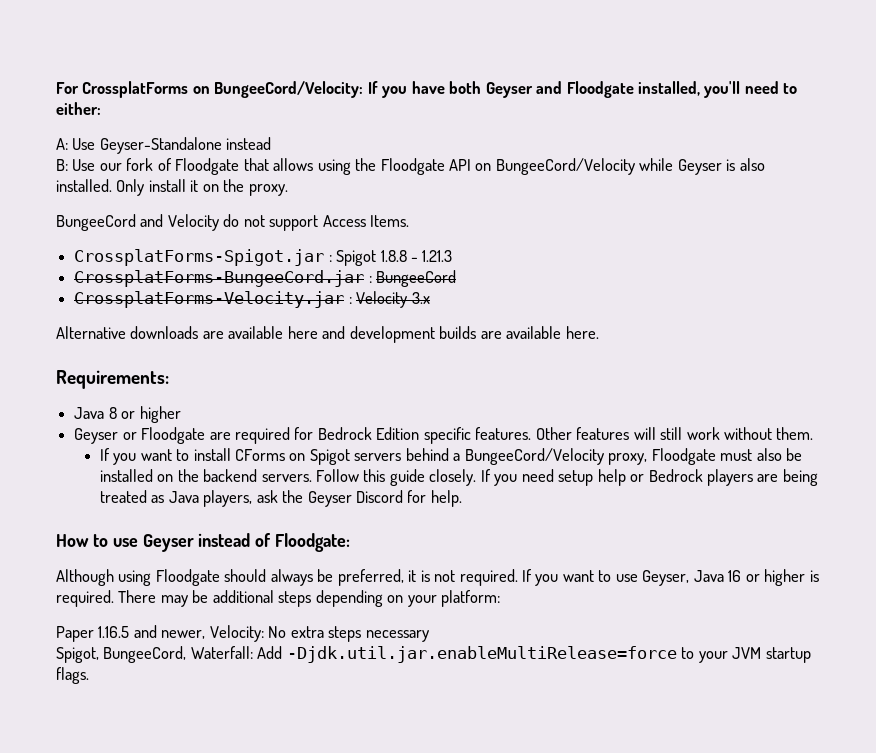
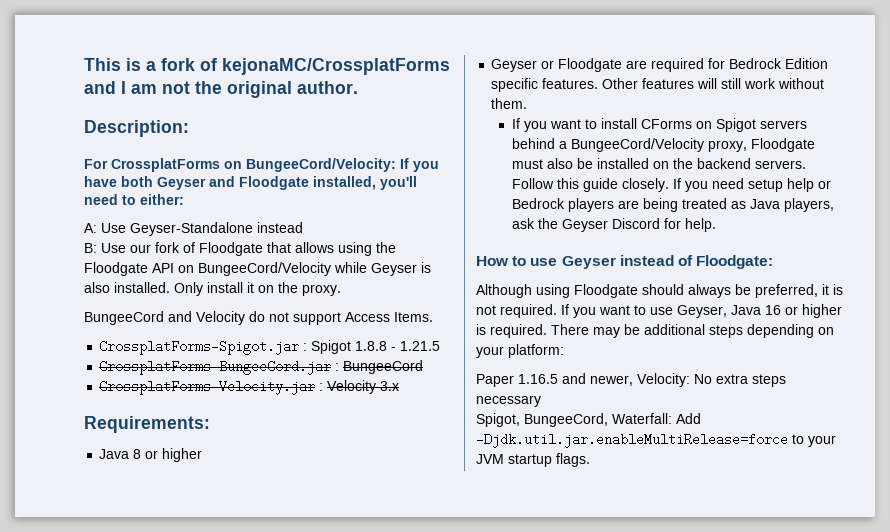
+ This is a fork of kejonaMC/CrossplatForms and I am not the original author.
+ Description:
- CrossplatForms-Spigot.jar : Spigot 1.8.8 - 1.21.3
+ CrossplatForms-Spigot.jar : Spigot 1.8.8 - 1.21.5
- Alternative downloads are available here and development builds are available here.

